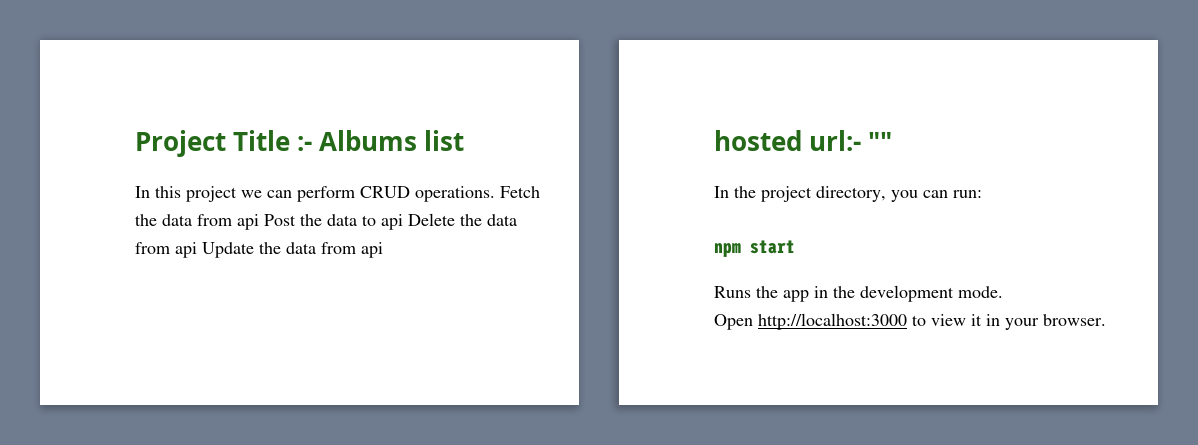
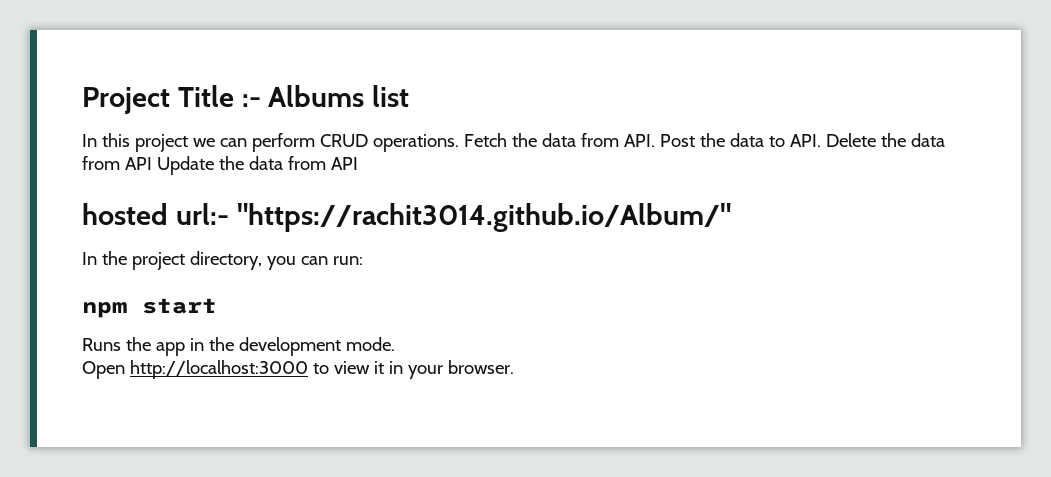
- Fetch the data from api Post the data to api Delete the data from api Update the data from api
+ Fetch the data from API. Post the data to API. Delete the data from API Update the data from API
- hosted url:- ""
+ hosted url:- "https://rachit3014.github.io/Album/"

